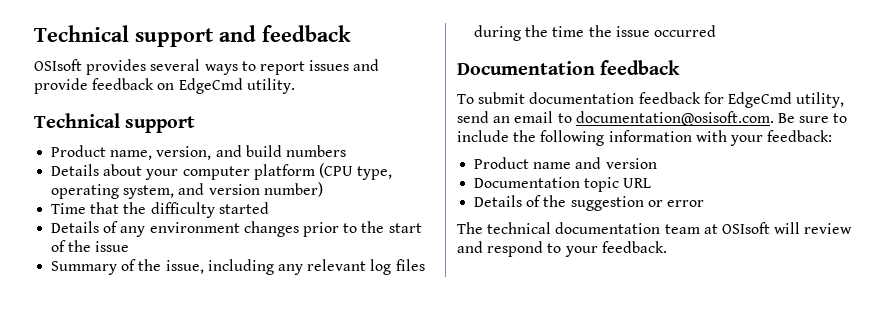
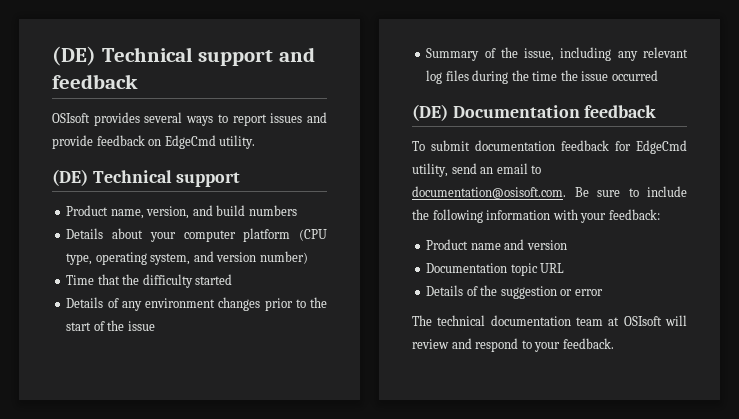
- Technical support and feedback
+ (DE) Technical support and feedback
  OSIsoft provides several ways to report issues and provide feedback on EdgeCmd utility.
- Technical support
+ (DE) Technical support
- Documentation feedback
+ (DE) Documentation feedback

